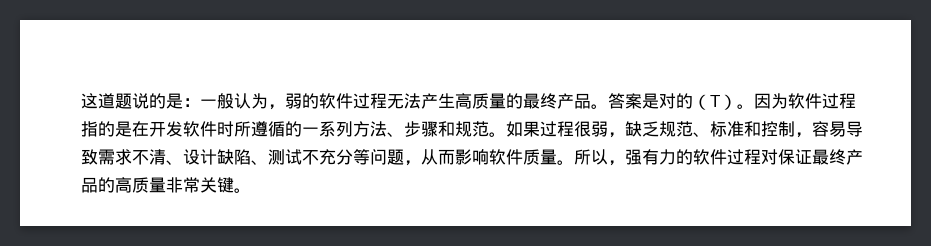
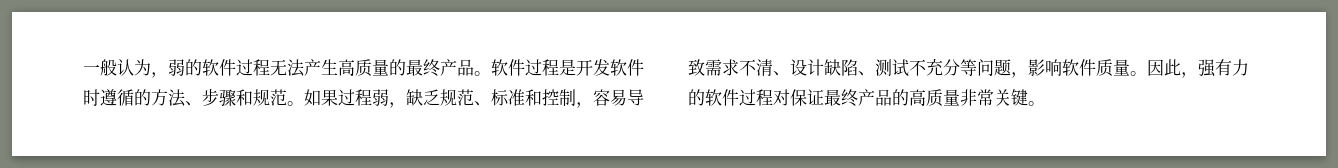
- 这道题说的是：一般认为，弱的软件过程无法产生高质量的最终产品。
+ 一般认为，弱的软件过程无法产生高质量的最终产品。
- 答案是对的（T）。因为软件过程指的是在开发软件时所遵循的一系列方法、步骤和规范。
+ 软件过程是开发软件时遵循的方法、步骤和规范。
- 如果过程很弱，缺乏规范、标准和控制，容易导致需求不清、设计缺陷、测试不充分等问题，从而影响软件质量。
+ 如果过程弱，缺乏规范、标准和控制，容易导致需求不清、设计缺陷、测试不充分等问题，影响软件质量。
- 所以，强有力的软件过程对保证最终产品的高质量非常关键。
+ 因此，强有力的软件过程对保证最终产品的高质量非常关键。

